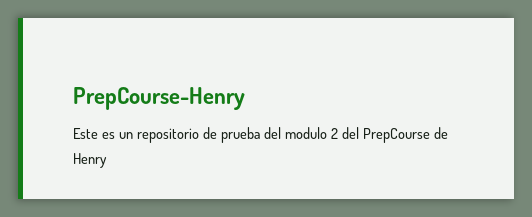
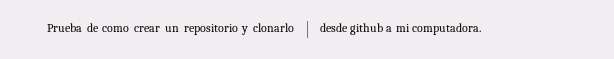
- PrepCourse-Henry
- Este es un repositorio de prueba del modulo 2 del PrepCourse de Henry
+ Prueba de como crear un repositorio y clonarlo desde github a mi computadora.

